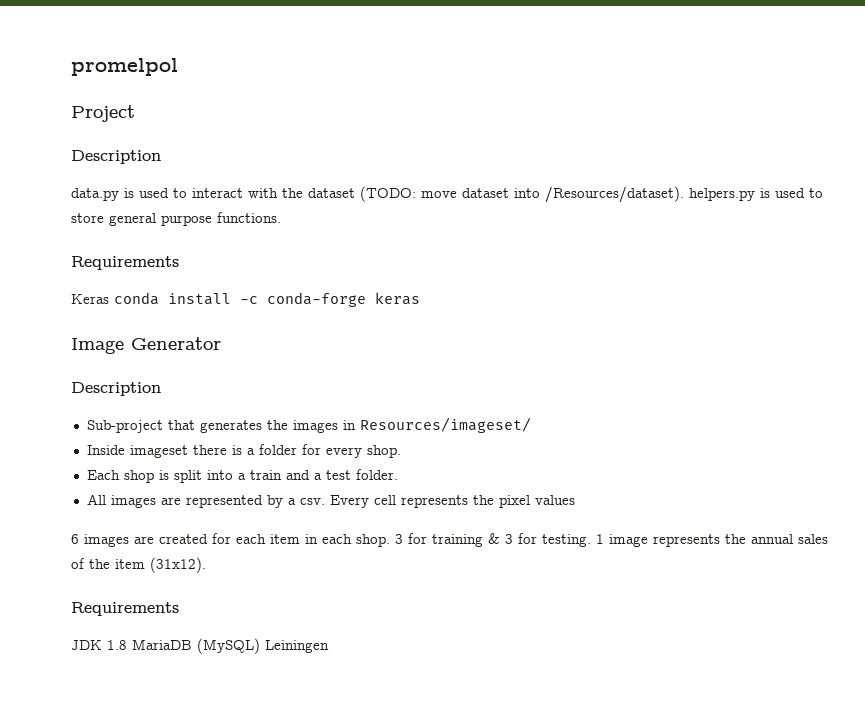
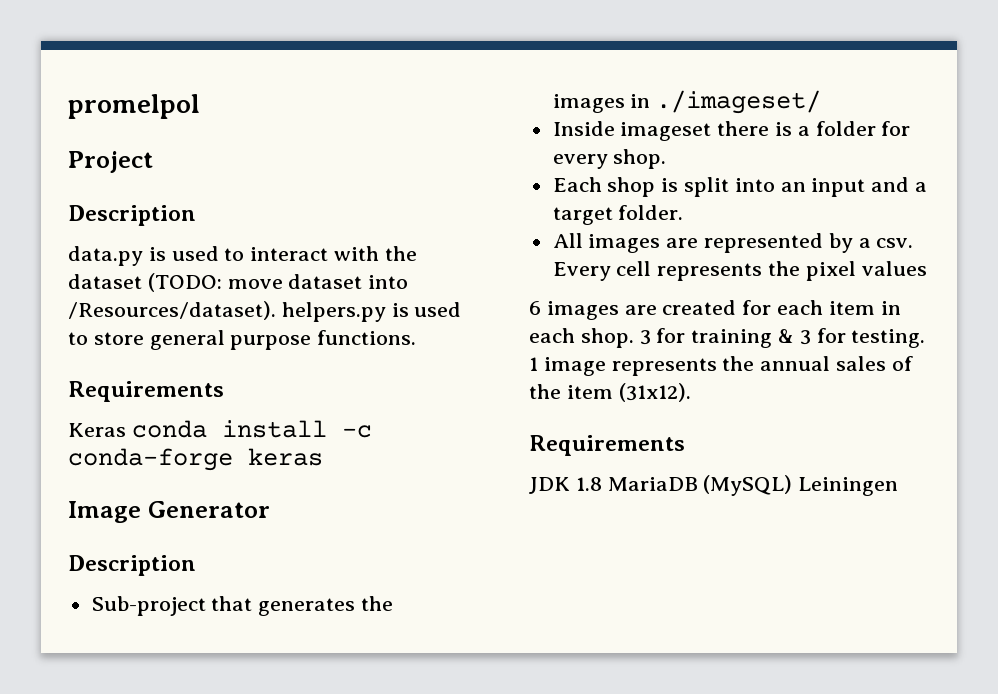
- Sub-project that generates the images in Resources/imageset/
+ Sub-project that generates the images in ./imageset/
- Each shop is split into a train and a test folder.
+ Each shop is split into an input and a target folder.

